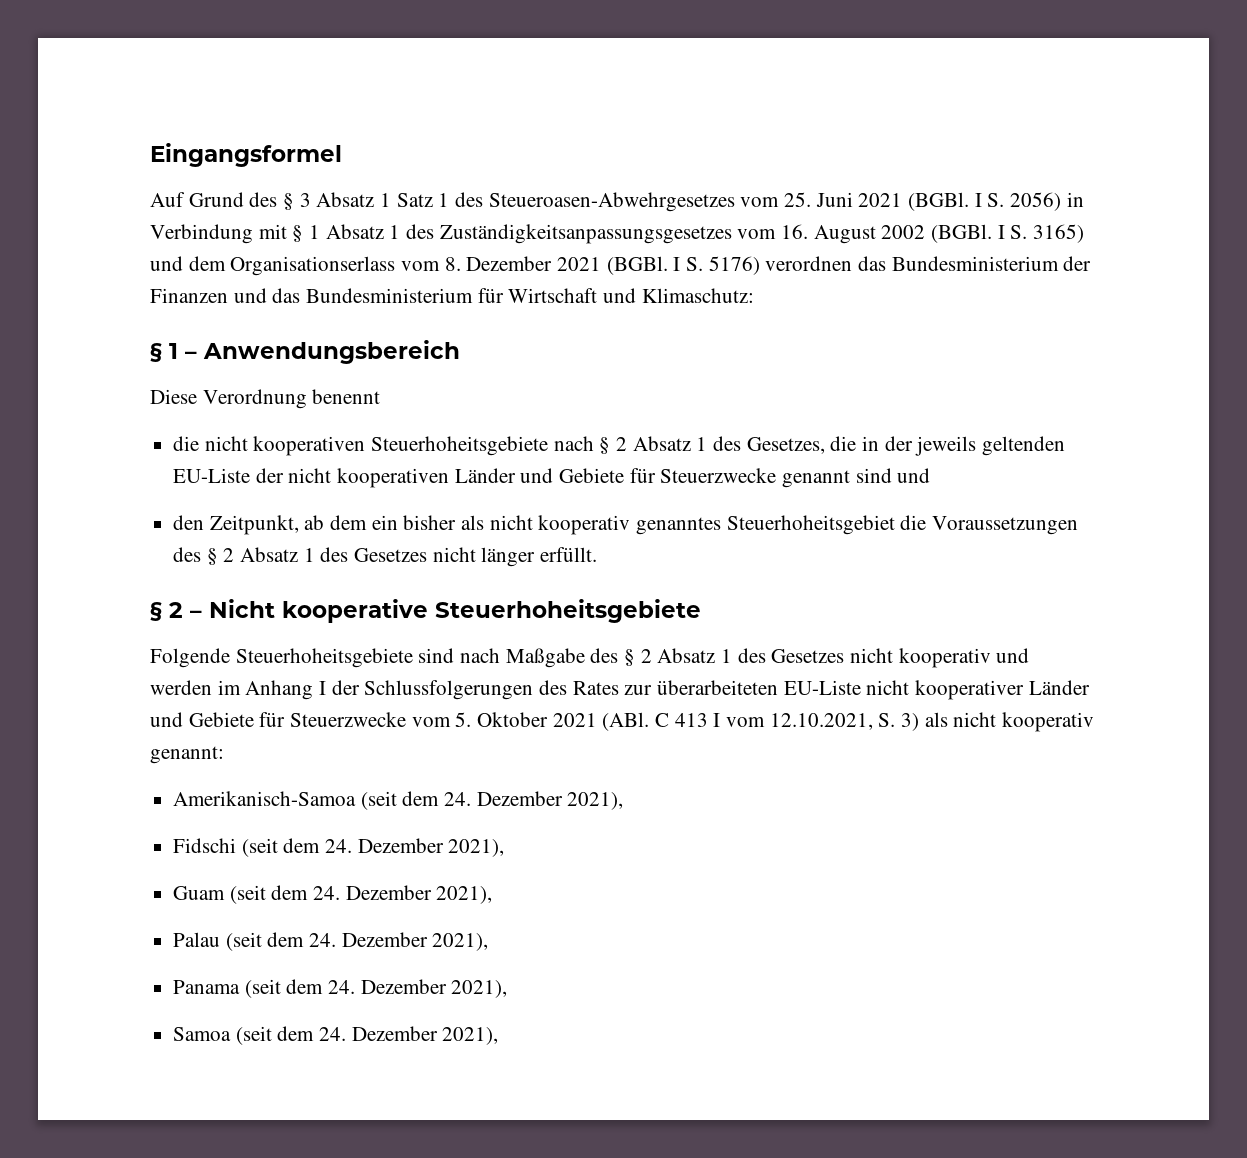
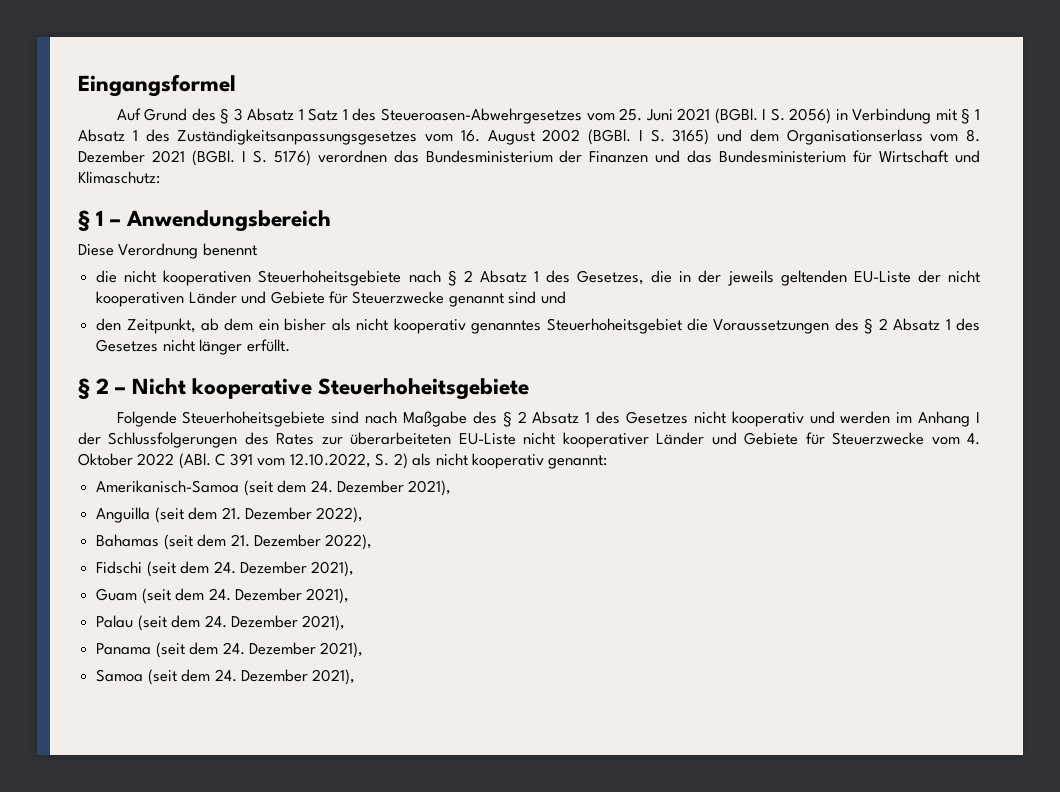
- Folgende Steuerhoheitsgebiete sind nach Maßgabe des § 2 Absatz 1 des Gesetzes nicht kooperativ und werden im Anhang I der Schlussfolgerungen des Rates zur überarbeiteten EU-Liste nicht kooperativer Länder und Gebiete für Steuerzwecke vom 5. Oktober 2021 (ABl. C 413 I vom 12.10.2021, S. 3) als nicht kooperativ genannt:
+ Folgende Steuerhoheitsgebiete sind nach Maßgabe des § 2 Absatz 1 des Gesetzes nicht kooperativ und werden im Anhang I der Schlussfolgerungen des Rates zur überarbeiteten EU-Liste nicht kooperativer Länder und Gebiete für Steuerzwecke vom 4. Oktober 2022 (ABl. C 391 vom 12.10.2022, S. 2) als nicht kooperativ genannt:
+ Anguilla (seit dem 21. Dezember 2022),
+ Bahamas (seit dem 21. Dezember 2022),

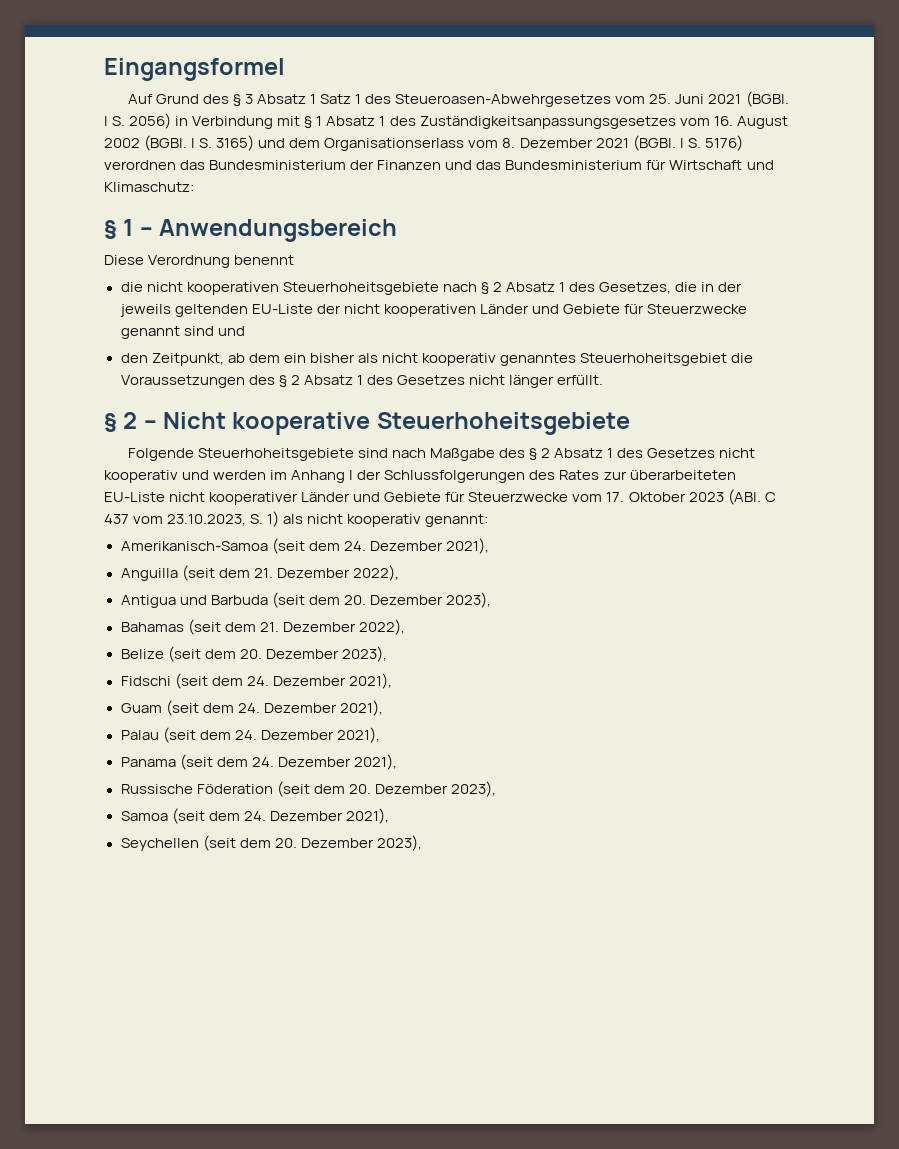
- Folgende Steuerhoheitsgebiete sind nach Maßgabe des § 2 Absatz 1 des Gesetzes nicht kooperativ und werden im Anhang I der Schlussfolgerungen des Rates zur überarbeiteten EU-Liste nicht kooperativer Länder und Gebiete für Steuerzwecke vom 4. Oktober 2022 (ABl. C 391 vom 12.10.2022, S. 2) als nicht kooperativ genannt:
+ Folgende Steuerhoheitsgebiete sind nach Maßgabe des § 2 Absatz 1 des Gesetzes nicht kooperativ und werden im Anhang I der Schlussfolgerungen des Rates zur überarbeiteten EU-Liste nicht kooperativer Länder und Gebiete für Steuerzwecke vom 17. Oktober 2023 (ABl. C 437 vom 23.10.2023, S. 1) als nicht kooperativ genannt:
+ Antigua und Barbuda (seit dem 20. Dezember 2023),
+ Belize (seit dem 20. Dezember 2023),
+ Russische Föderation (seit dem 20. Dezember 2023),
+ Seychellen (seit dem 20. Dezember 2023),

